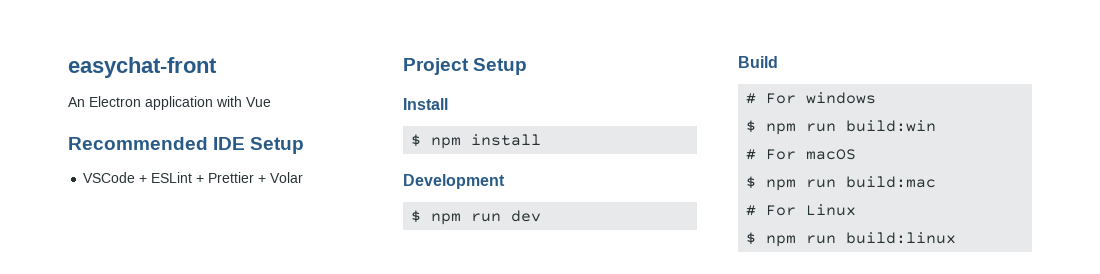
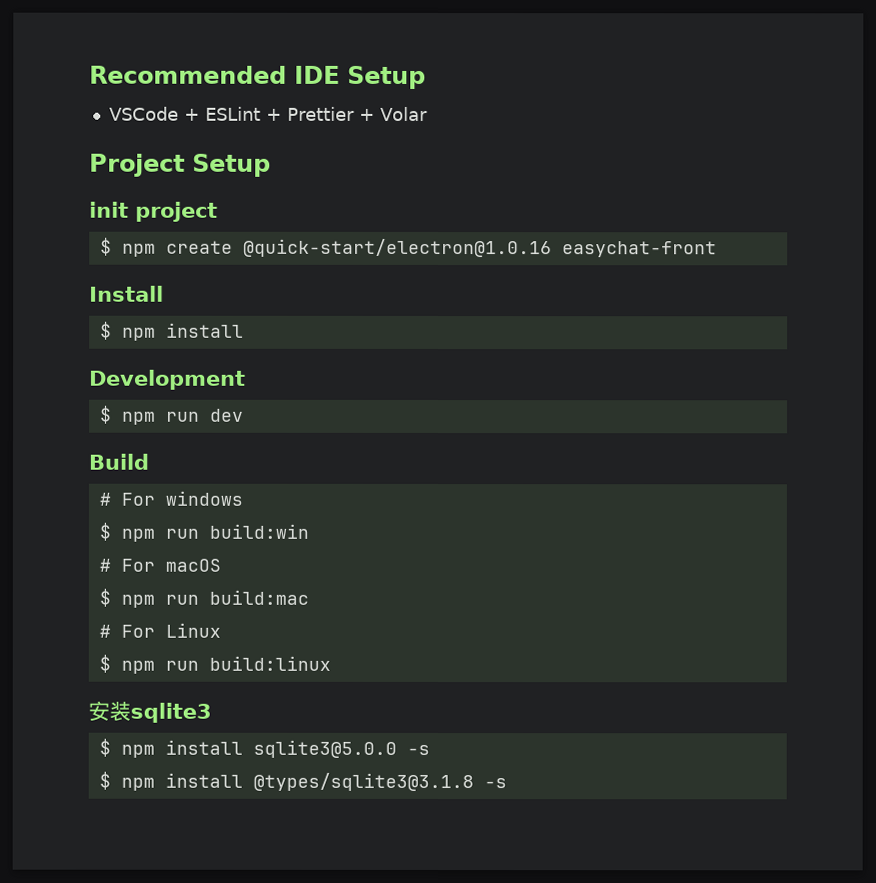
- easychat-front
- An Electron application with Vue
+ init project
+ $ npm create @quick-start/electron@1.0.16 easychat-front
+ 安装sqlite3
+ $ npm install sqlite3@5.0.0 -s
+ $ npm install @types/sqlite3@3.1.8 -s

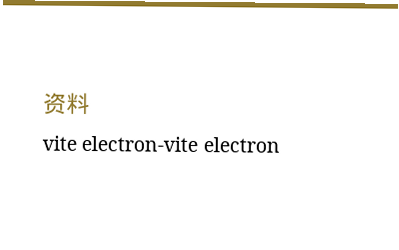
- Recommended IDE Setup
- VSCode + ESLint + Prettier + Volar
- Project Setup
- init project
- $ npm create @quick-start/electron@1.0.16 easychat-front
- Install
- $ npm install
- Development
- $ npm run dev
- Build
- # For windows
- $ npm run build:win
- # For macOS
- $ npm run build:mac
- # For Linux
- $ npm run build:linux
- 安装sqlite3
- $ npm install sqlite3@5.0.0 -s
- $ npm install @types/sqlite3@3.1.8 -s
+ 资料
+ vite electron-vite electron

